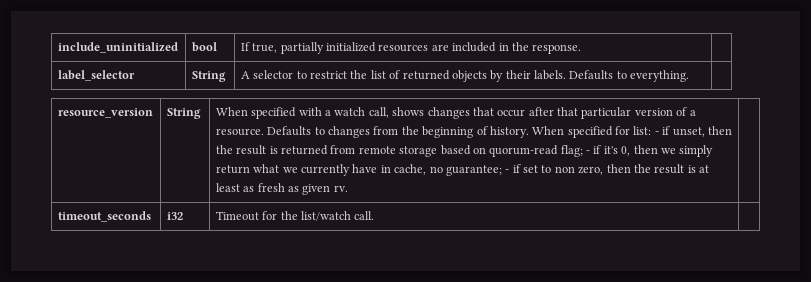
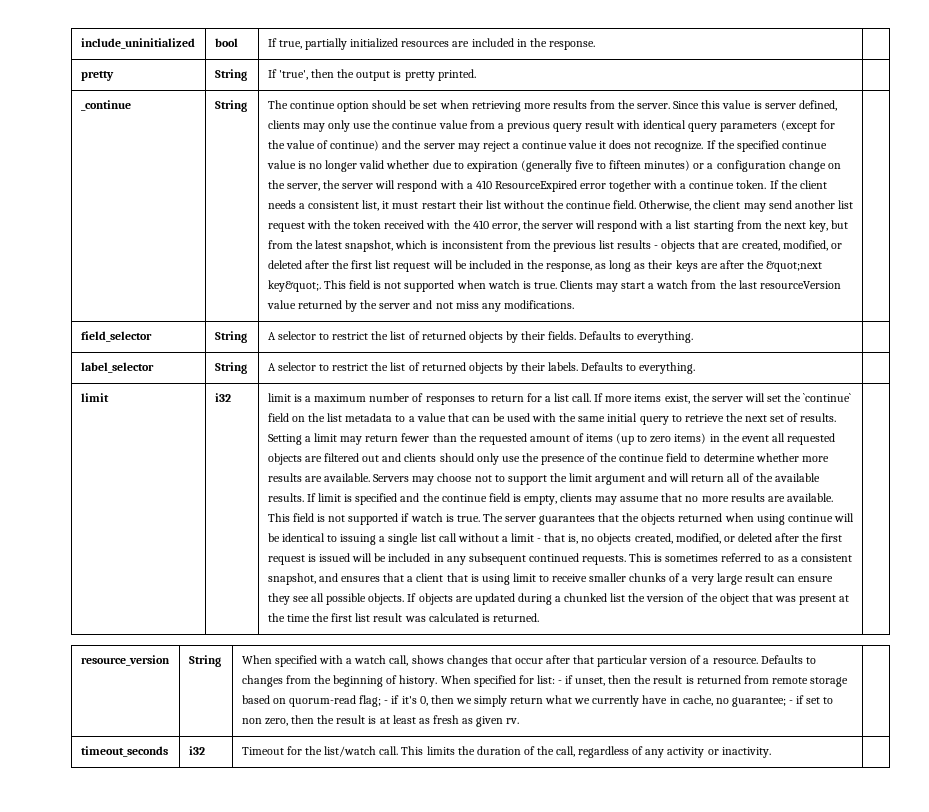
+ pretty | String | If 'true', then the output is pretty printed. |
+ _continue | String | The continue option should be set when retrieving more results from the server. Since this value is server defined, clients may only use the continue value from a previous query result with identical query parameters (except for the value of continue) and the server may reject a continue value it does not recognize. If the specified continue value is no longer valid whether due to expiration (generally five to fifteen minutes) or a configuration change on the server, the server will respond with a 410 ResourceExpired error together with a continue token. If the client needs a consistent list, it must restart their list without the continue field. Otherwise, the client may send another list request with the token received with the 410 error, the server will respond with a list starting from the next key, but from the latest snapshot, which is inconsistent from the previous list results - objects that are created, modified, or deleted after the first list request will be included in the response, as long as their keys are after the &quot;next key&quot;. This field is not supported when watch is true. Clients may start a watch from the last resourceVersion value returned by the server and not miss any modifications. |
+ field_selector | String | A selector to restrict the list of returned objects by their fields. Defaults to everything. |
+ limit | i32 | limit is a maximum number of responses to return for a list call. If more items exist, the server will set the `continue` field on the list metadata to a value that can be used with the same initial query to retrieve the next set of results. Setting a limit may return fewer than the requested amount of items (up to zero items) in the event all requested objects are filtered out and clients should only use the presence of the continue field to determine whether more results are available. Servers may choose not to support the limit argument and will return all of the available results. If limit is specified and the continue field is empty, clients may assume that no more results are available. This field is not supported if watch is true. The server guarantees that the objects returned when using continue will be identical to issuing a single list call without a limit - that is, no objects created, modified, or deleted after the first request is issued will be included in any subsequent continued requests. This is sometimes referred to as a consistent snapshot, and ensures that a client that is using limit to receive smaller chunks of a very large result can ensure they see all possible objects. If objects are updated during a chunked list the version of the object that was present at the time the first list result was calculated is returned.
- timeout_seconds | i32 | Timeout for the list/watch call. |
+ timeout_seconds | i32 | Timeout for the list/watch call. This limits the duration of the call, regardless of any activity or inactivity. |

